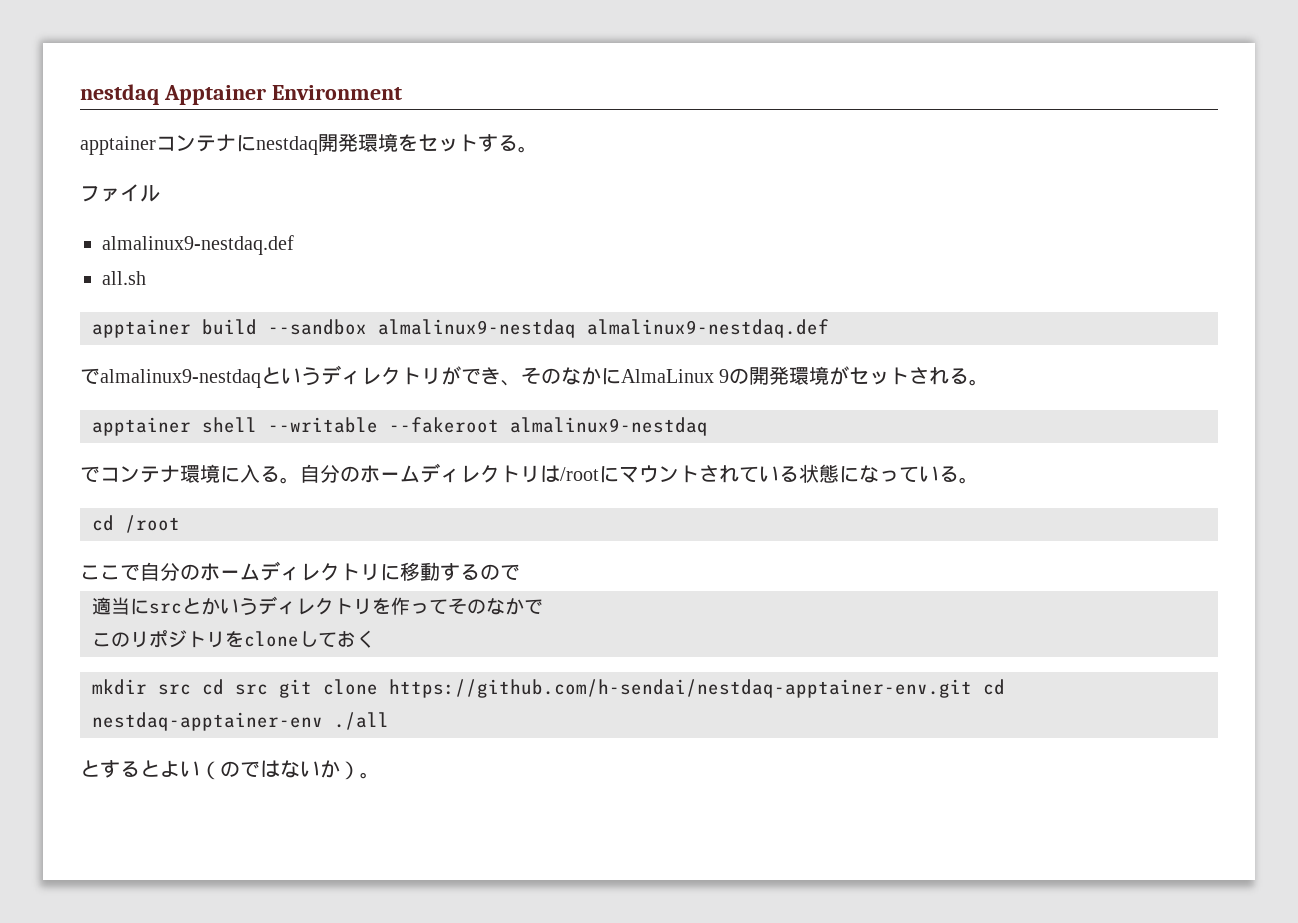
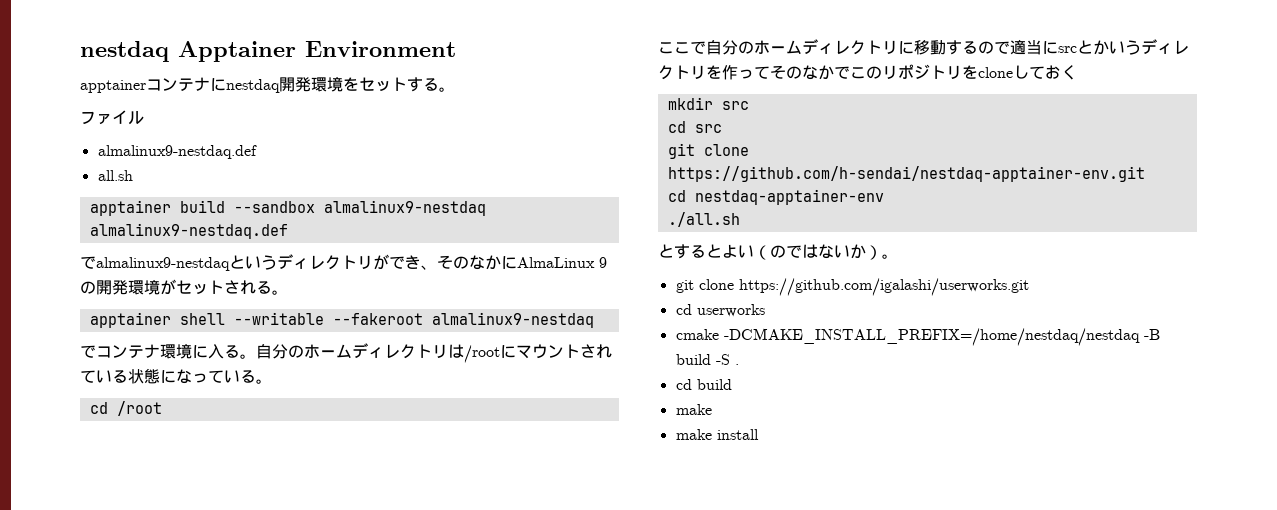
- ここで自分のホームディレクトリに移動するので
- 適当にsrcとかいうディレクトリを作ってそのなかで
- このリポジトリをcloneしておく
+ ここで自分のホームディレクトリに移動するので適当にsrcとかいうディレクトリを作ってそのなかでこのリポジトリをcloneしておく
- mkdir src cd src git clone https://github.com/h-sendai/nestdaq-apptainer-env.git cd nestdaq-apptainer-env ./all
+ mkdir src
+ cd src
+ git clone https://github.com/h-sendai/nestdaq-apptainer-env.git
+ cd nestdaq-apptainer-env
+ ./all.sh
+ git clone https://github.com/igalashi/userworks.git
+ cd userworks
+ cmake -DCMAKE_INSTALL_PREFIX=/home/nestdaq/nestdaq -B build -S .
+ cd build
+ make
+ make install

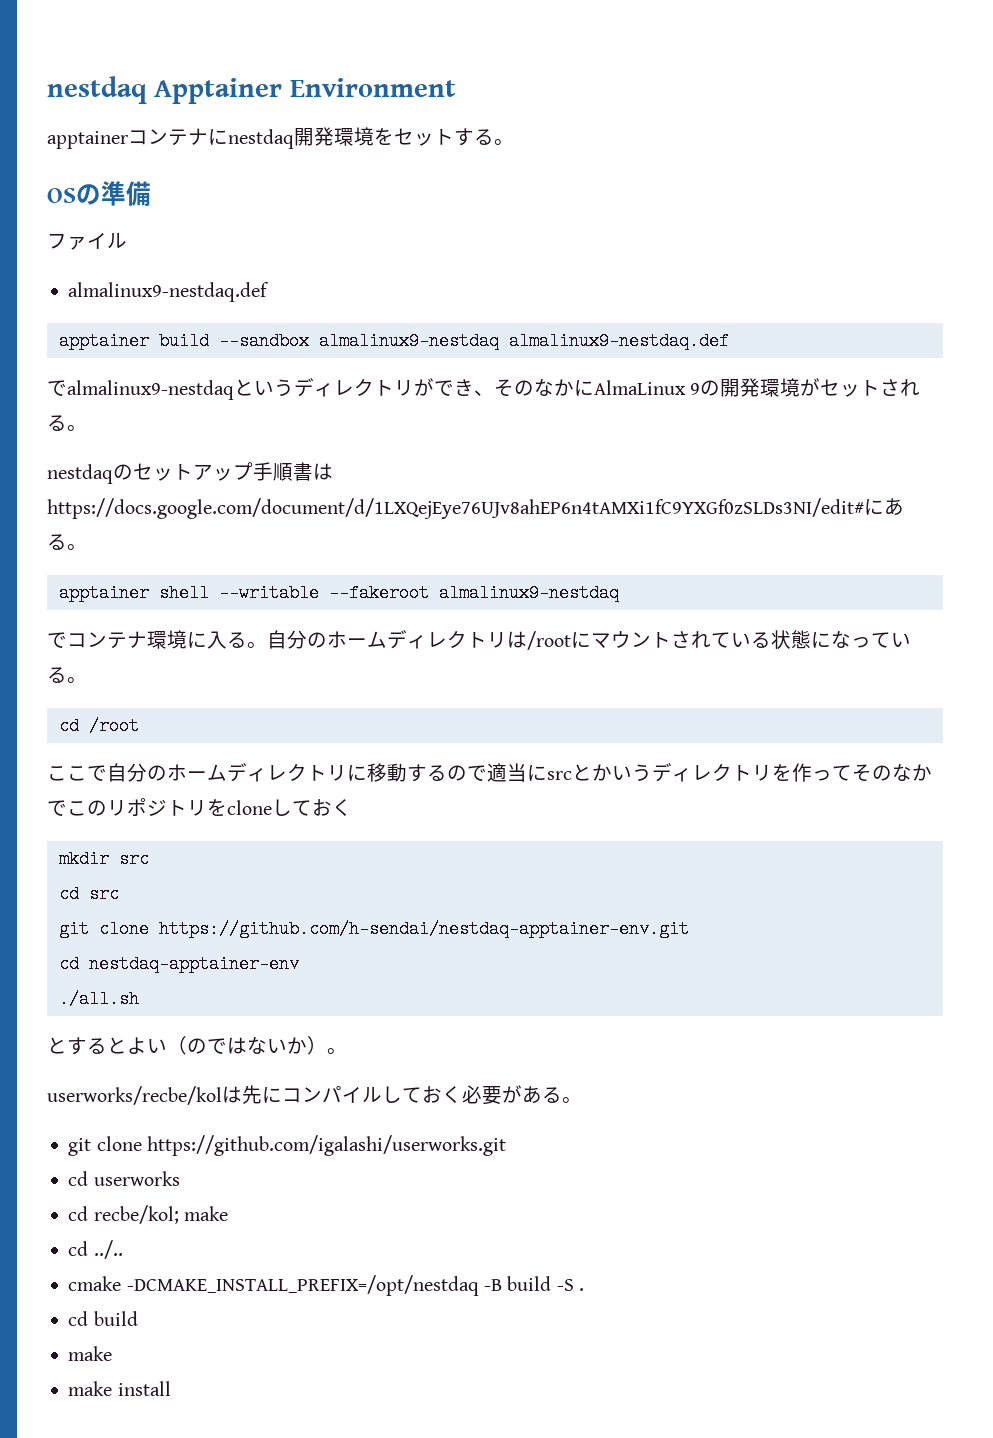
+ OSの準備
- all.sh
+ nestdaqのセットアップ手順書はhttps://docs.google.com/document/d/1LXQejEye76UJv8ahEP6n4tAMXi1fC9YXGf0zSLDs3NI/edit#にある。
+ userworks/recbe/kolは先にコンパイルしておく必要がある。
+ cd recbe/kol; make
+ cd ../..
- cmake -DCMAKE_INSTALL_PREFIX=/home/nestdaq/nestdaq -B build -S .
+ cmake -DCMAKE_INSTALL_PREFIX=/opt/nestdaq -B build -S .

